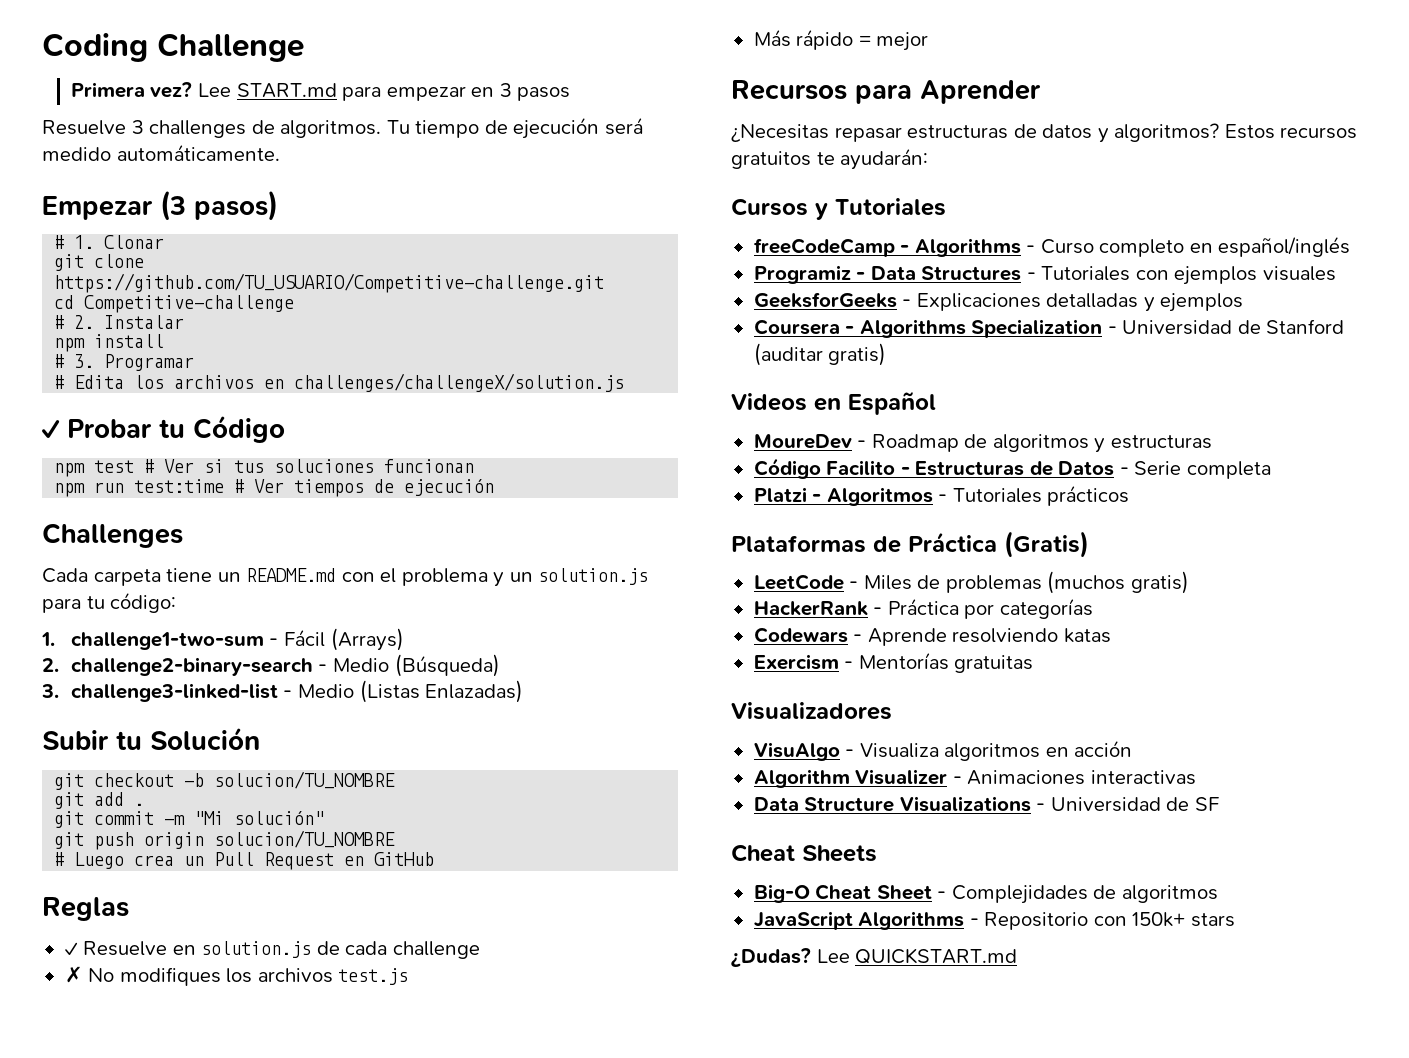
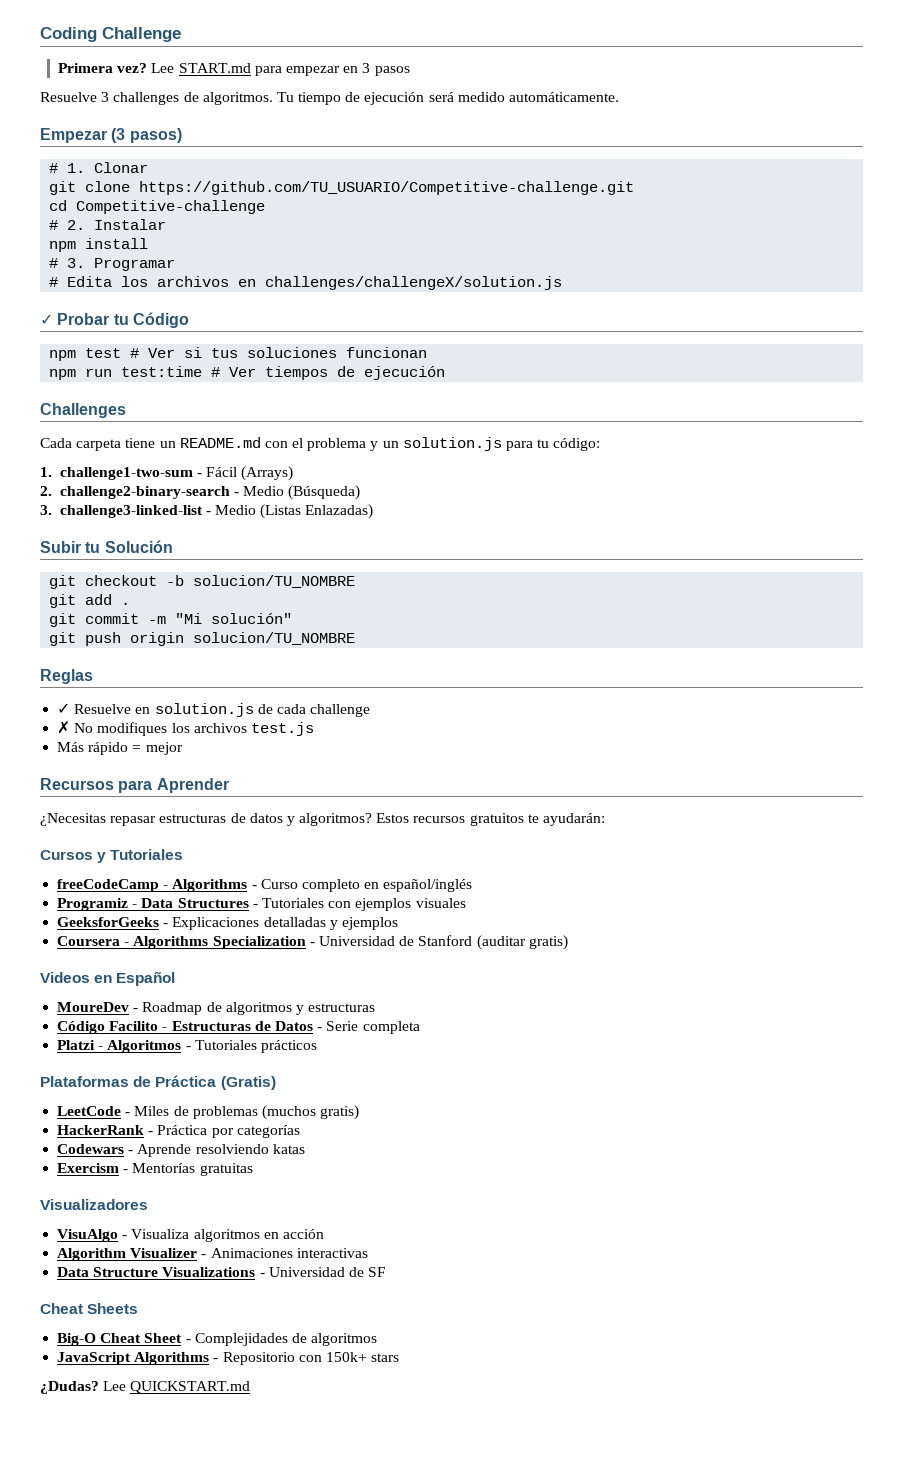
- # Luego crea un Pull Request en GitHub

